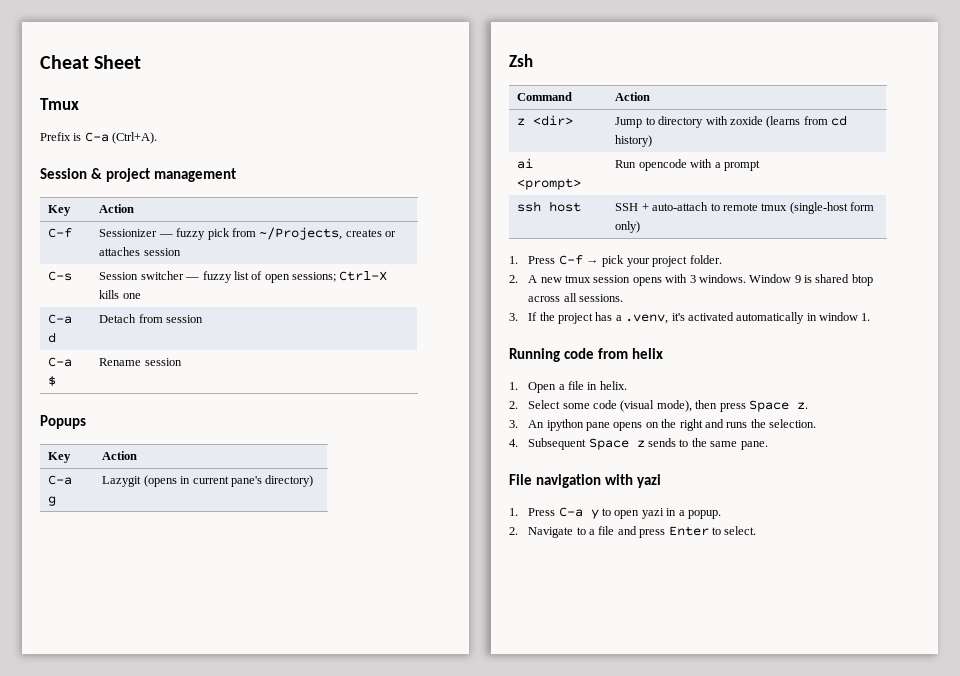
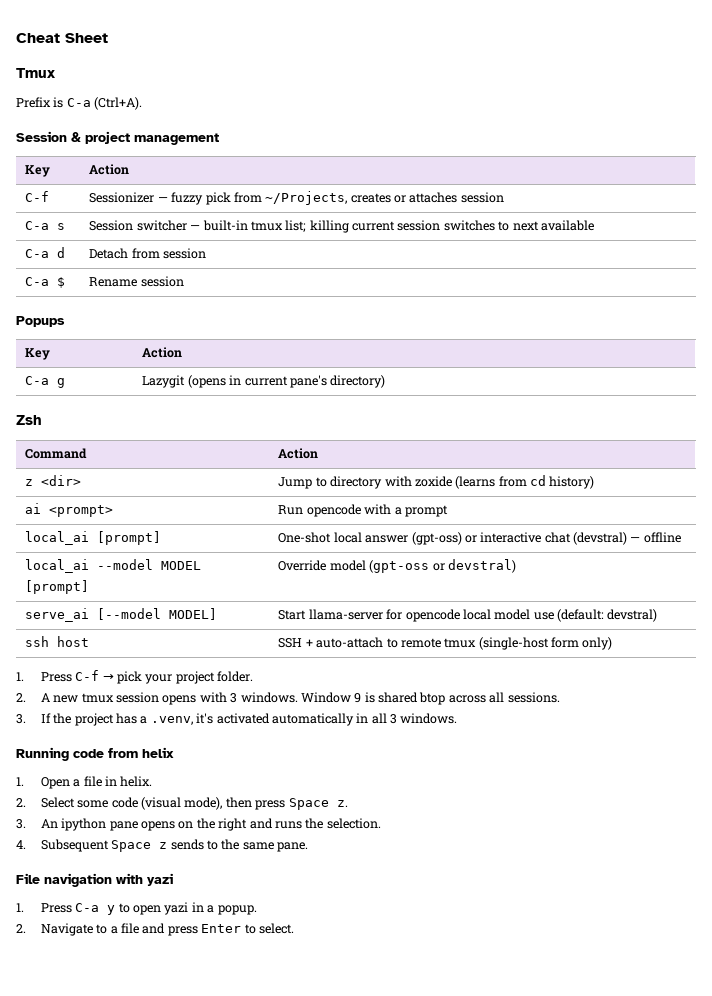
- C-s | Session switcher — fuzzy list of open sessions; Ctrl-X kills one
+ C-a s | Session switcher — built-in tmux list; killing current session switches to next available
+ local_ai [prompt] | One-shot local answer (gpt-oss) or interactive chat (devstral) — offline
+ local_ai --model MODEL [prompt] | Override model (gpt-oss or devstral)
+ serve_ai [--model MODEL] | Start llama-server for opencode local model use (default: devstral)
- 3. If the project has a .venv, it's activated automatically in window 1.
+ 3. If the project has a .venv, it's activated automatically in all 3 windows.

